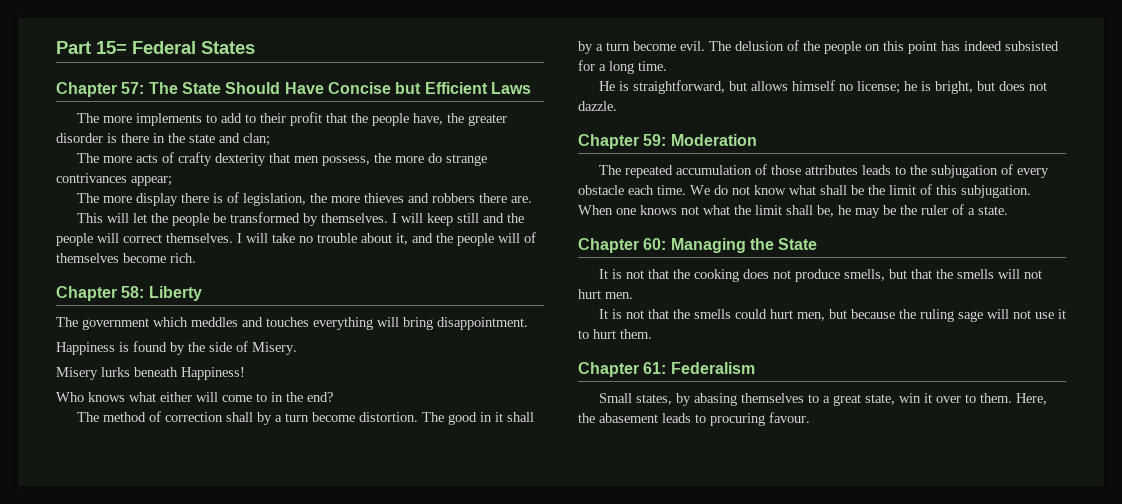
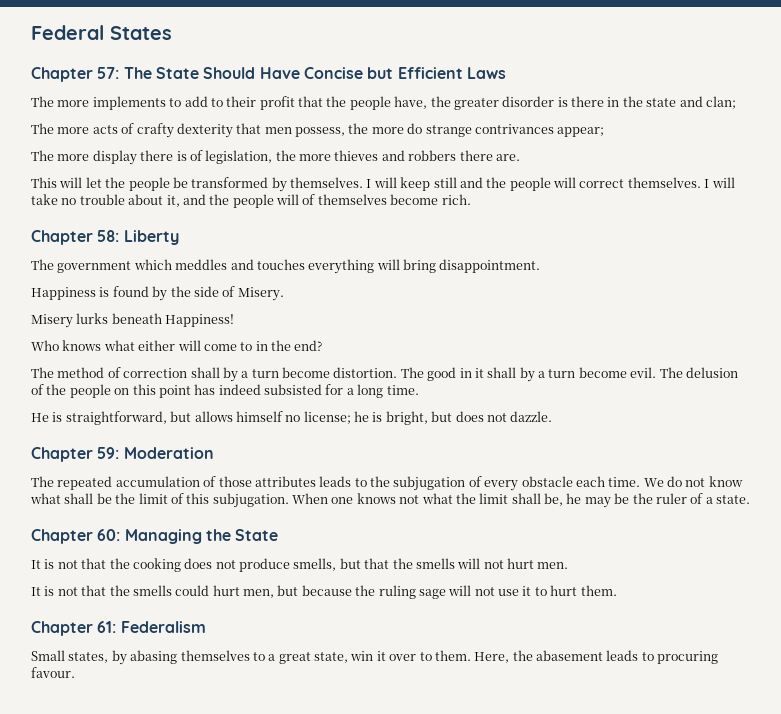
- Part 15= Federal States
+ Federal States

